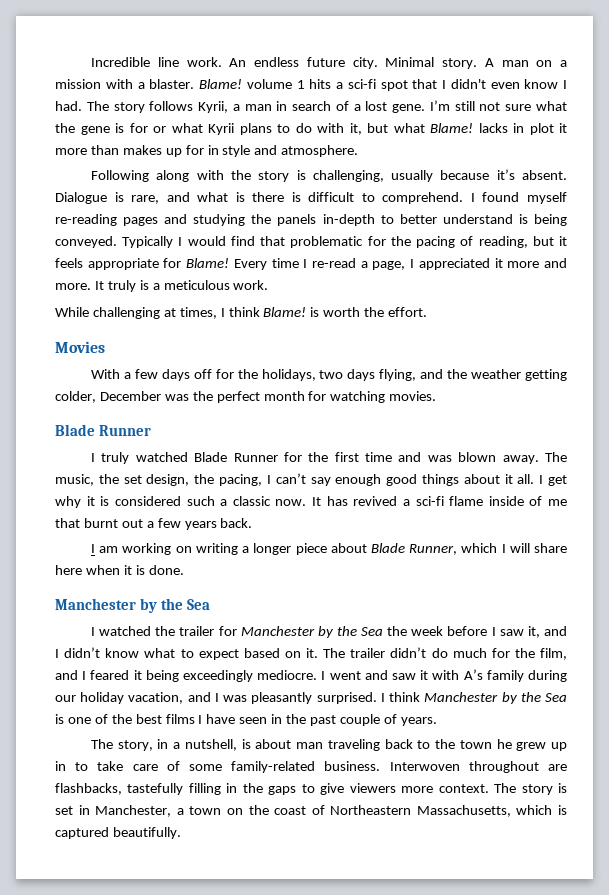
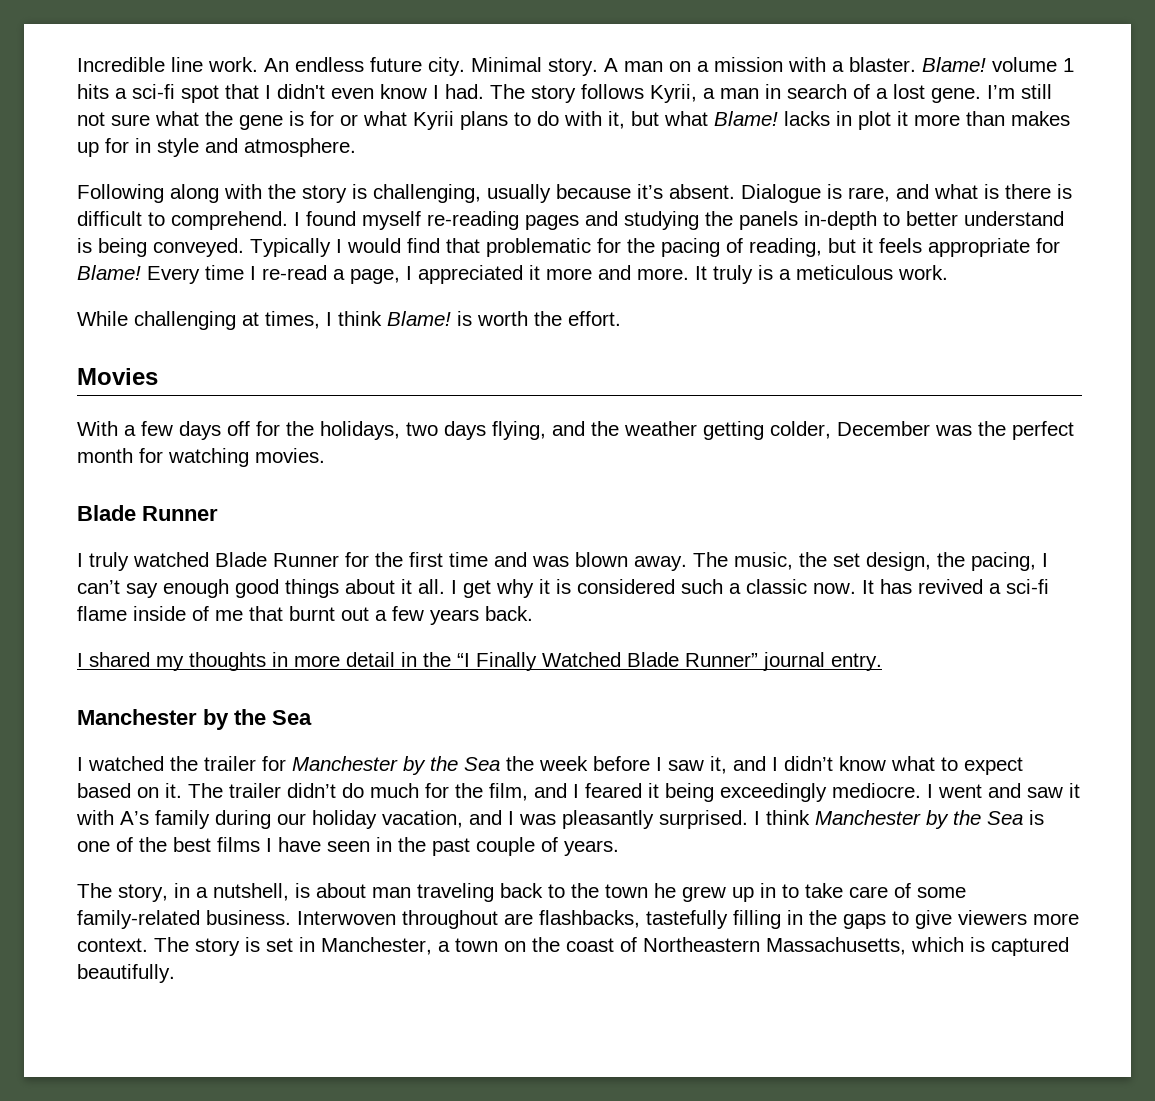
- I am working on writing a longer piece about Blade Runner, which I will share here when it is done.
+ I shared my thoughts in more detail in the “I Finally Watched Blade Runner” journal entry.

